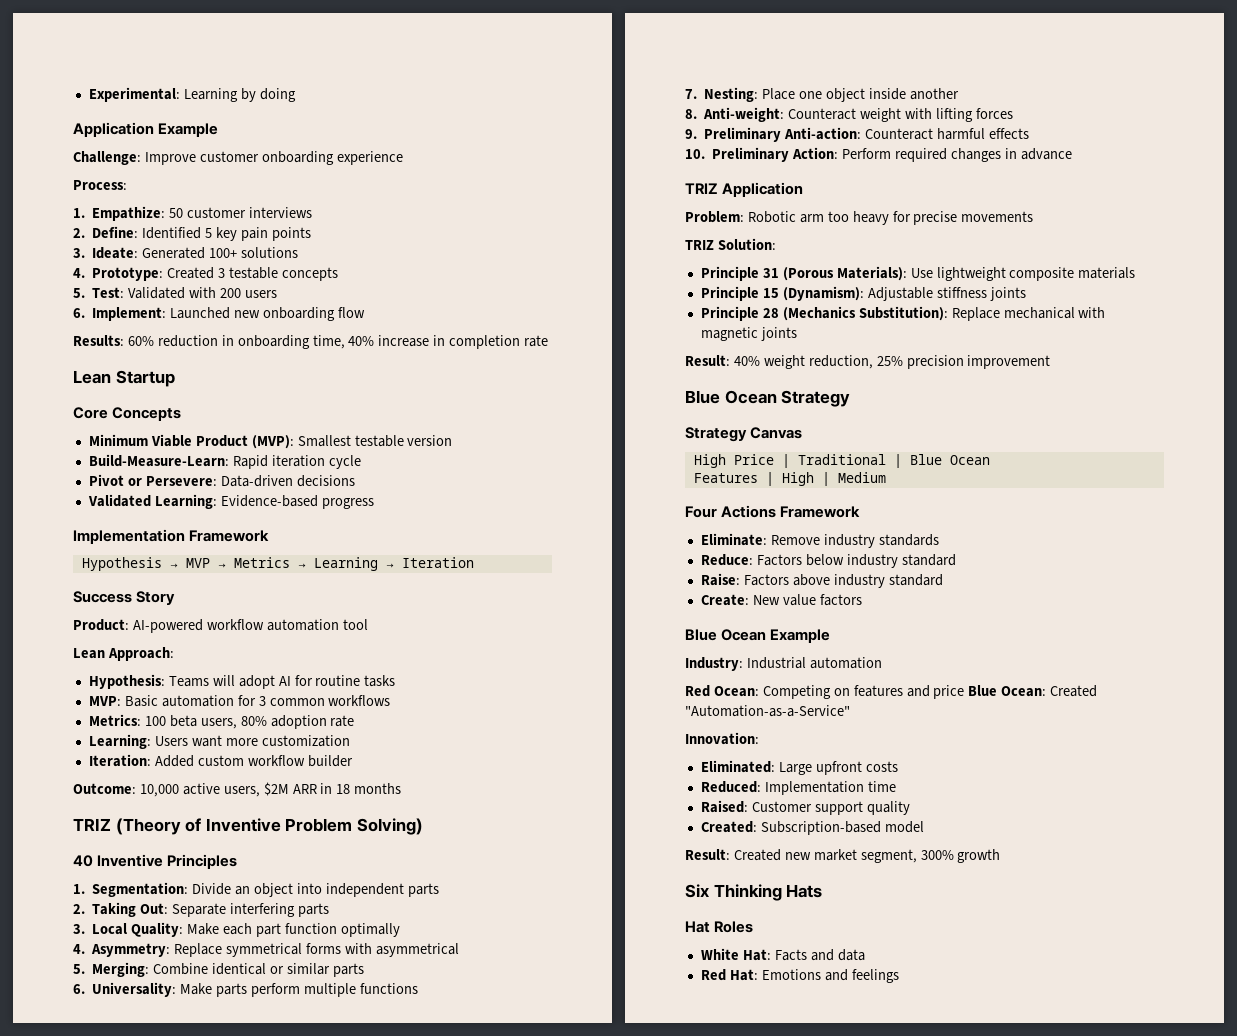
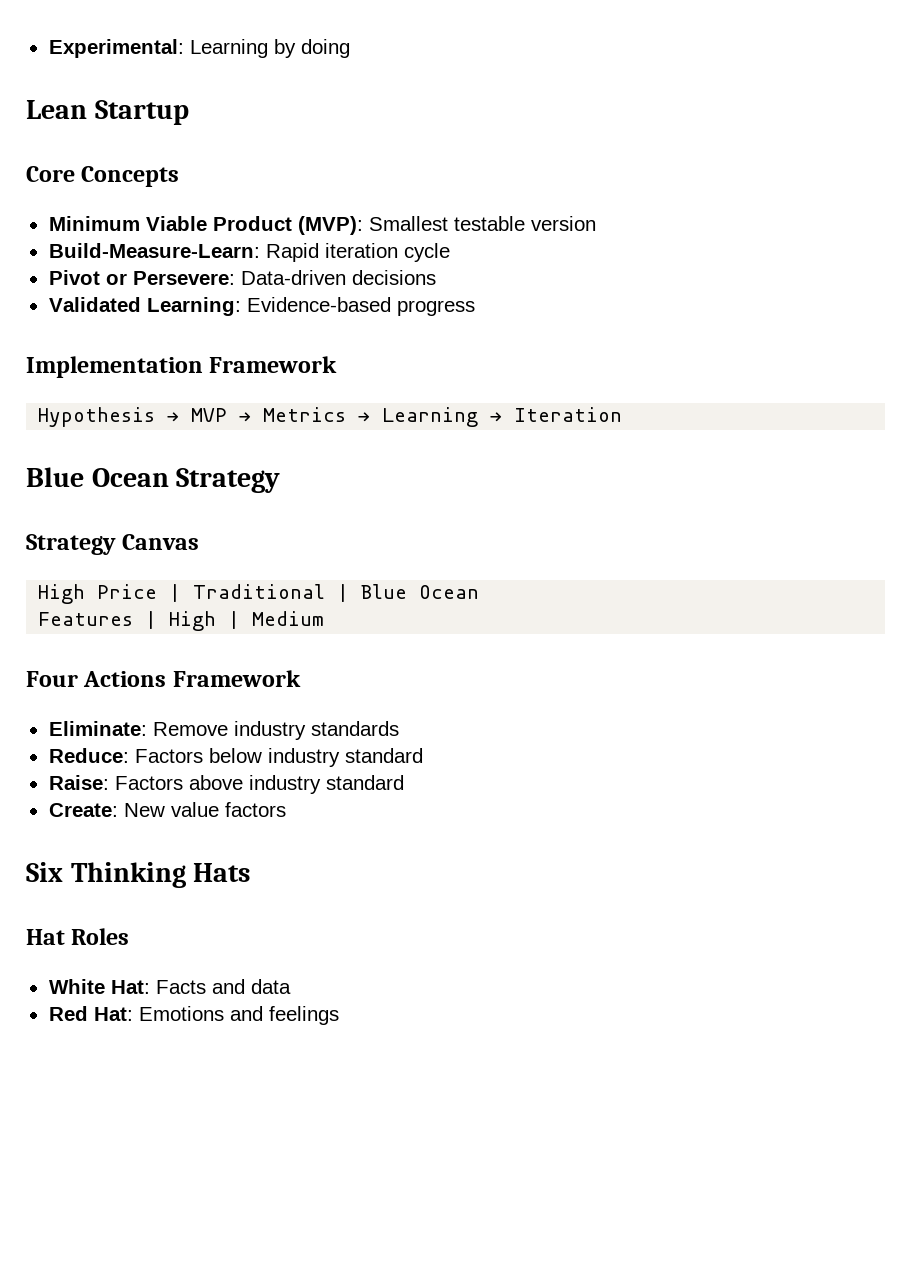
- Application Example
- Challenge: Improve customer onboarding experience
- Process:
- 1. Empathize: 50 customer interviews
- 2. Define: Identified 5 key pain points
- 3. Ideate: Generated 100+ solutions
- 4. Prototype: Created 3 testable concepts
- 5. Test: Validated with 200 users
- 6. Implement: Launched new onboarding flow
- Results: 60% reduction in onboarding time, 40% increase in completion rate
- Success Story
- Product: AI-powered workflow automation tool
- Lean Approach:
- Hypothesis: Teams will adopt AI for routine tasks
- MVP: Basic automation for 3 common workflows
- Metrics: 100 beta users, 80% adoption rate
- Learning: Users want more customization
- Iteration: Added custom workflow builder
- Outcome: 10,000 active users, $2M ARR in 18 months
- TRIZ (Theory of Inventive Problem Solving)
- 40 Inventive Principles
- 1. Segmentation: Divide an object into independent parts
- 2. Taking Out: Separate interfering parts
- 3. Local Quality: Make each part function optimally
- 4. Asymmetry: Replace symmetrical forms with asymmetrical
- 5. Merging: Combine identical or similar parts
- 6. Universality: Make parts perform multiple functions
- 7. Nesting: Place one object inside another
- 8. Anti-weight: Counteract weight with lifting forces
- 9. Preliminary Anti-action: Counteract harmful effects
- 10. Preliminary Action: Perform required changes in advance
- TRIZ Application
- Problem: Robotic arm too heavy for precise movements
- TRIZ Solution:
- Principle 31 (Porous Materials): Use lightweight composite materials
- Principle 15 (Dynamism): Adjustable stiffness joints
- Principle 28 (Mechanics Substitution): Replace mechanical with magnetic joints
- Result: 40% weight reduction, 25% precision improvement
- Blue Ocean Example
- Industry: Industrial automation
- Red Ocean: Competing on features and price Blue Ocean: Created "Automation-as-a-Service"
- Innovation:
- Eliminated: Large upfront costs
- Reduced: Implementation time
- Raised: Customer support quality
- Created: Subscription-based model
- Result: Created new market segment, 300% growth

